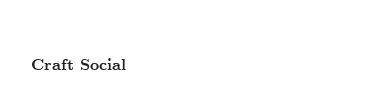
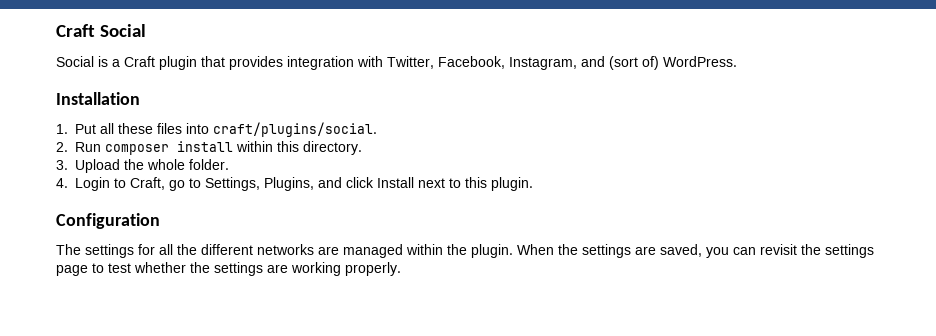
+ Social is a Craft plugin that provides integration with Twitter, Facebook, Instagram, and (sort of) WordPress.
+ Installation
+ 1. Put all these files into craft/plugins/social.
+ 2. Run composer install within this directory.
+ 3. Upload the whole folder.
+ 4. Login to Craft, go to Settings, Plugins, and click Install next to this plugin.
+ Configuration
+ The settings for all the different networks are managed within the plugin. When the settings are saved, you can revisit the settings page to test whether the settings are working properly.

